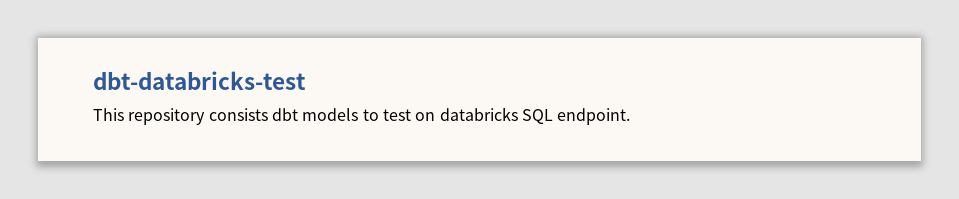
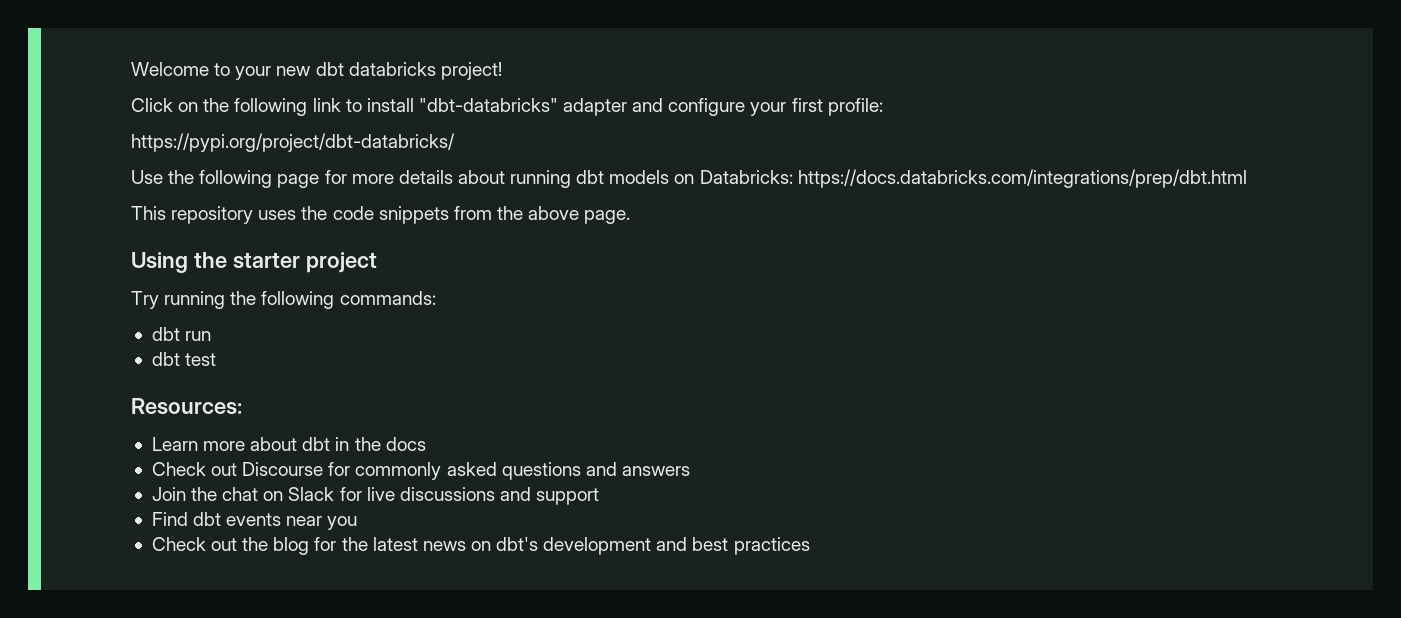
- dbt-databricks-test
- This repository consists dbt models to test on databricks SQL endpoint.
+ Welcome to your new dbt databricks project!
+ Click on the following link to install "dbt-databricks" adapter and configure your first profile:
+ https://pypi.org/project/dbt-databricks/
+ Use the following page for more details about running dbt models on Databricks: https://docs.databricks.com/integrations/prep/dbt.html
+ This repository uses the code snippets from the above page.
+ Using the starter project
+ Try running the following commands:
+ dbt run
+ dbt test
+ Resources:
+ Learn more about dbt in the docs
+ Check out Discourse for commonly asked questions and answers
+ Join the chat on Slack for live discussions and support
+ Find dbt events near you
+ Check out the blog for the latest news on dbt's development and best practices

